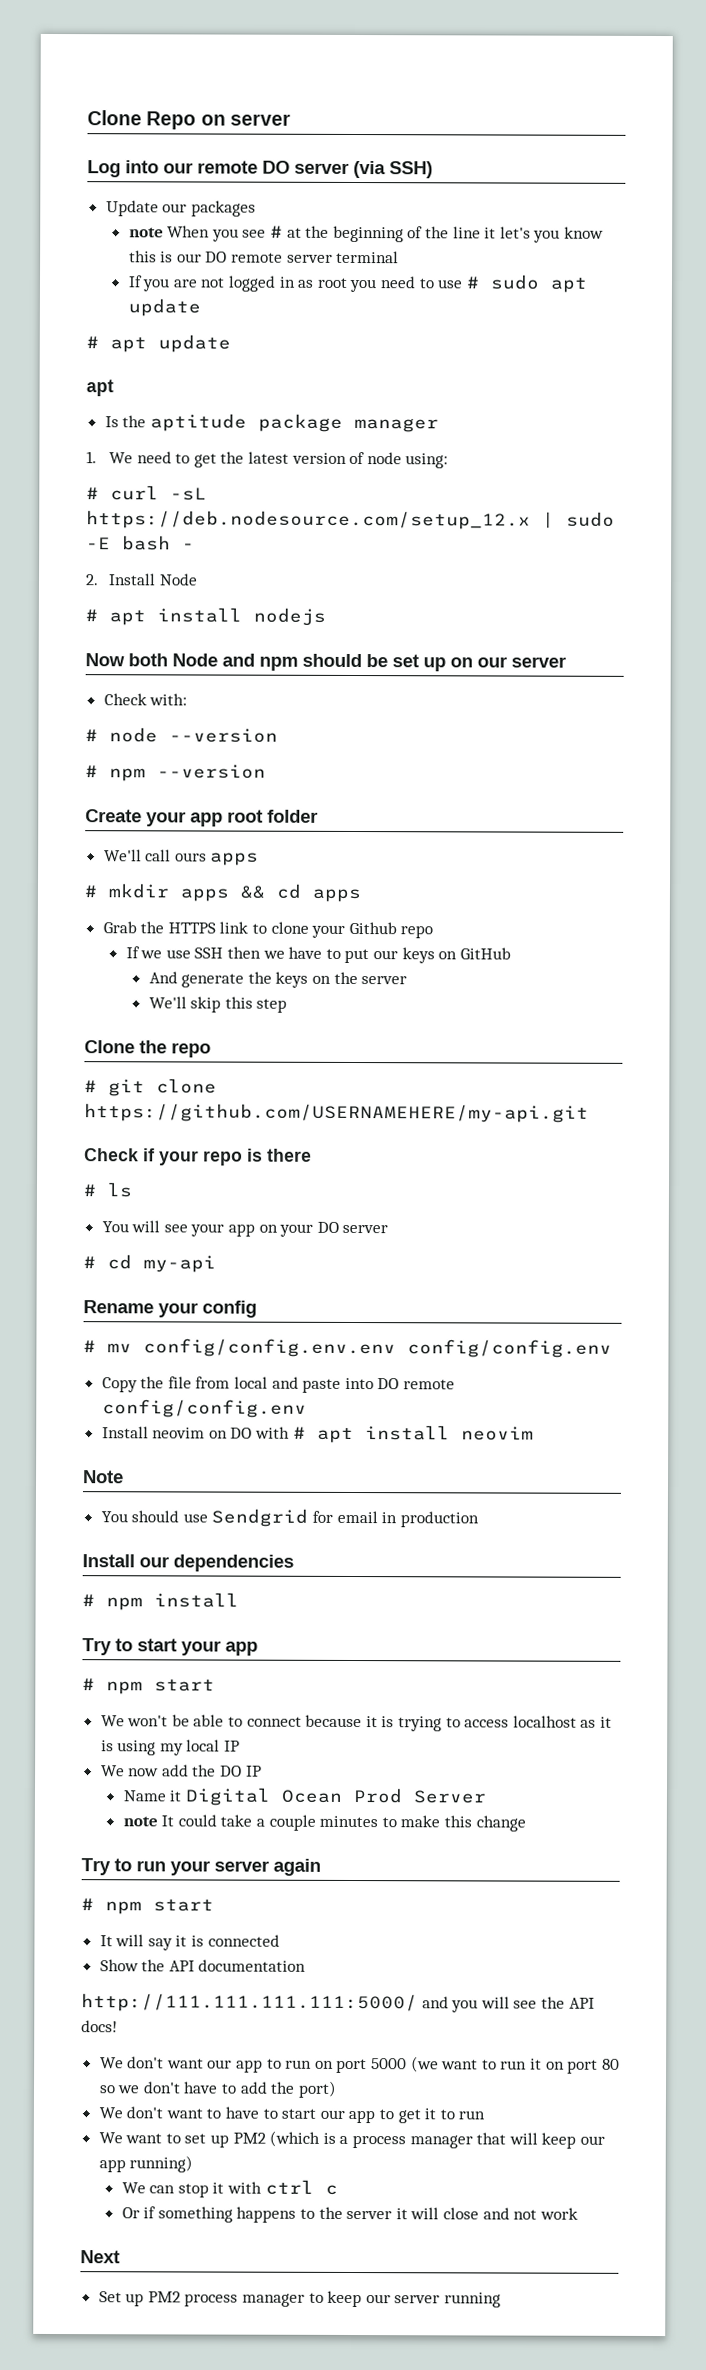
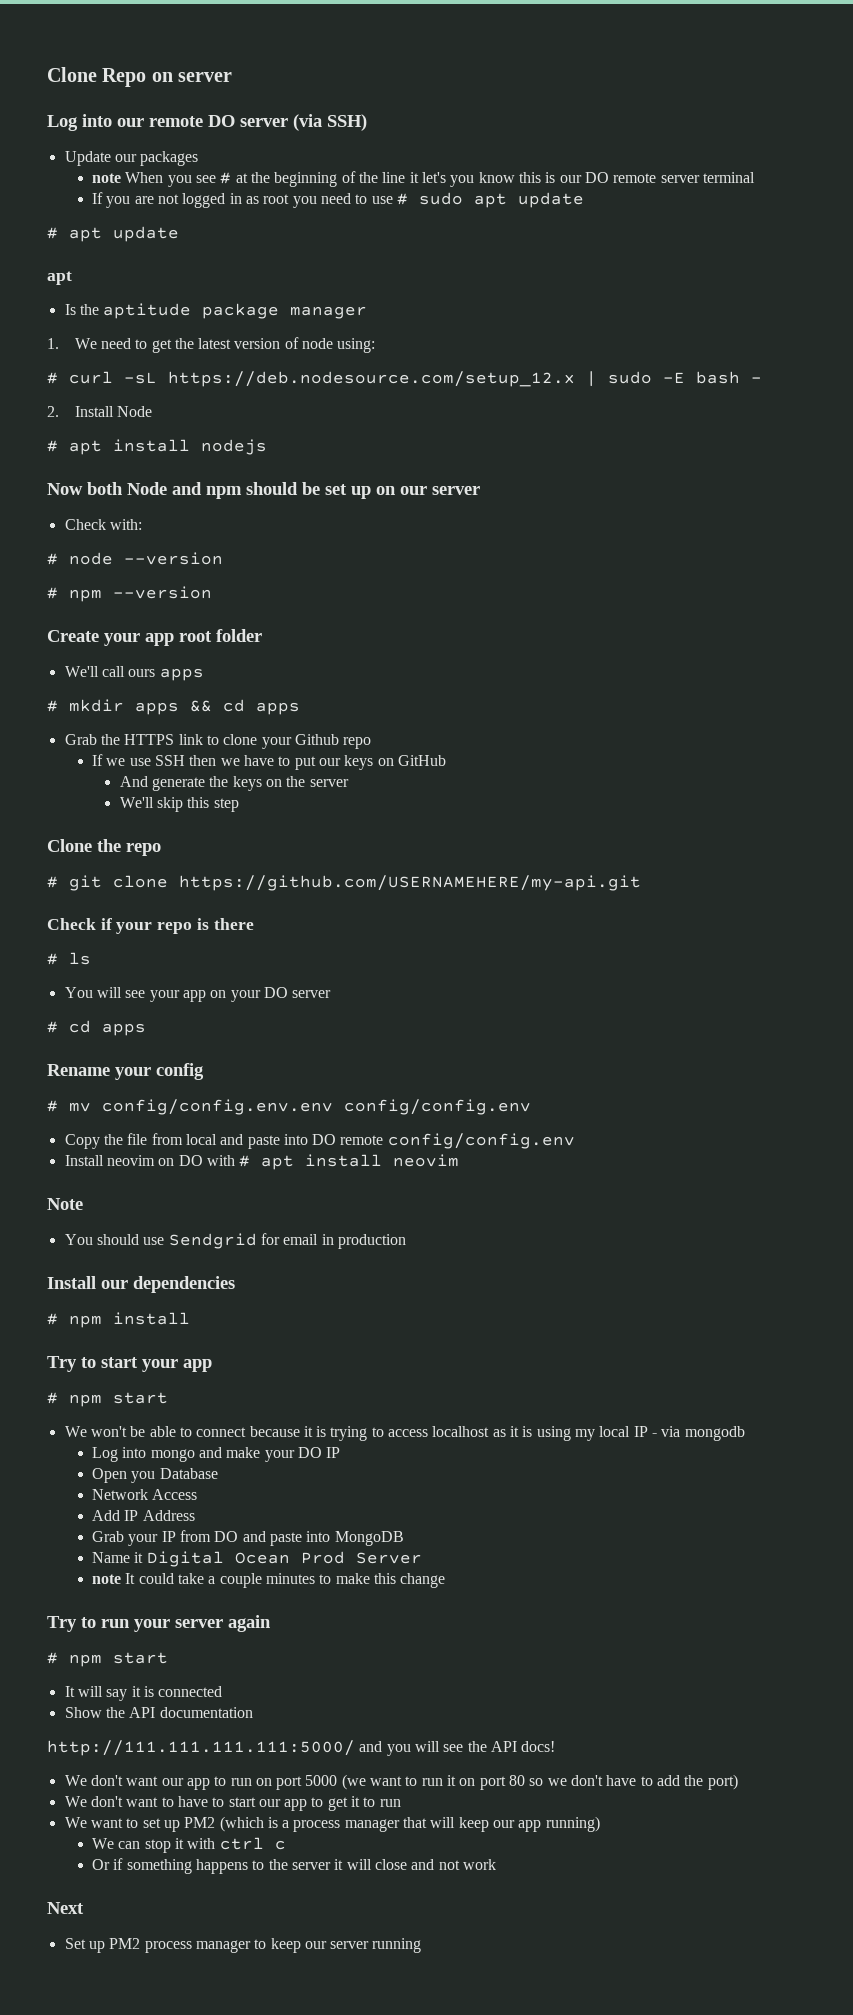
- # cd my-api
+ # cd apps
- We won't be able to connect because it is trying to access localhost as it is using my local IP
- We now add the DO IP
+ We won't be able to connect because it is trying to access localhost as it is using my local IP - via mongodb
+ Log into mongo and make your DO IP
+ Open you Database
+ Network Access
+ Add IP Address
+ Grab your IP from DO and paste into MongoDB

